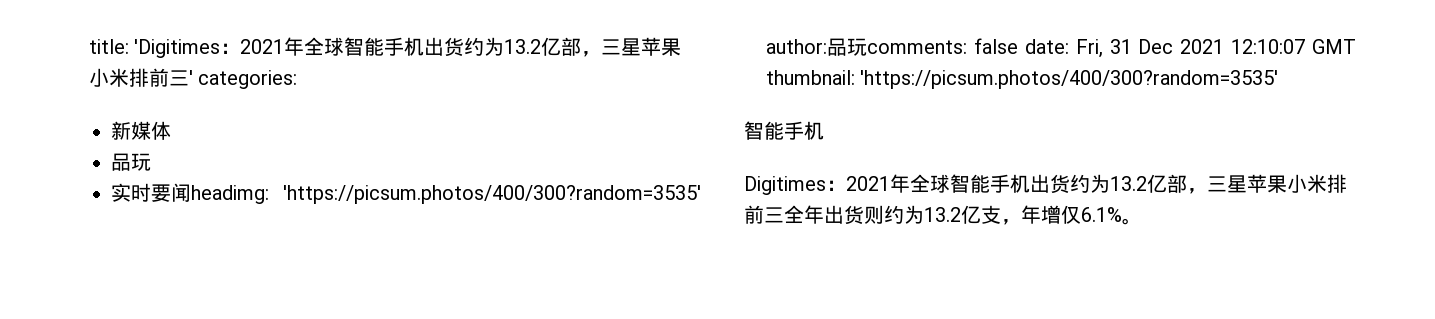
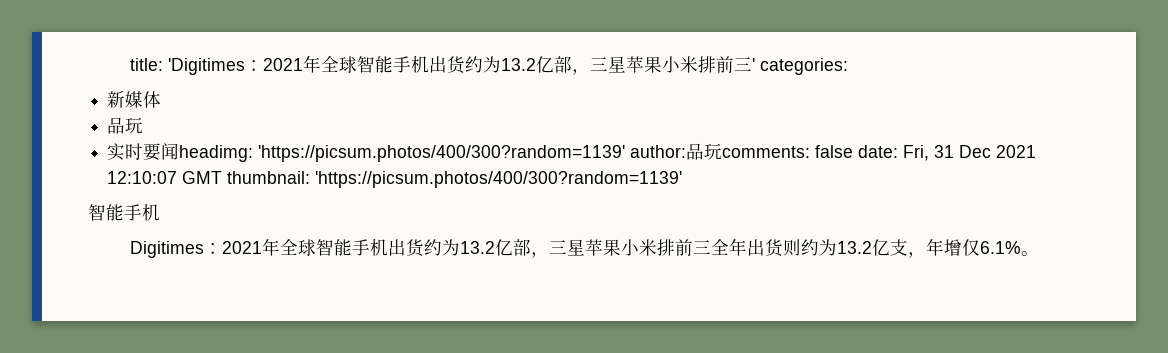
- 实时要闻headimg: 'https://picsum.photos/400/300?random=3535' author:品玩comments: false date: Fri, 31 Dec 2021 12:10:07 GMT thumbnail: 'https://picsum.photos/400/300?random=3535'
+ 实时要闻headimg: 'https://picsum.photos/400/300?random=1139' author:品玩comments: false date: Fri, 31 Dec 2021 12:10:07 GMT thumbnail: 'https://picsum.photos/400/300?random=1139'

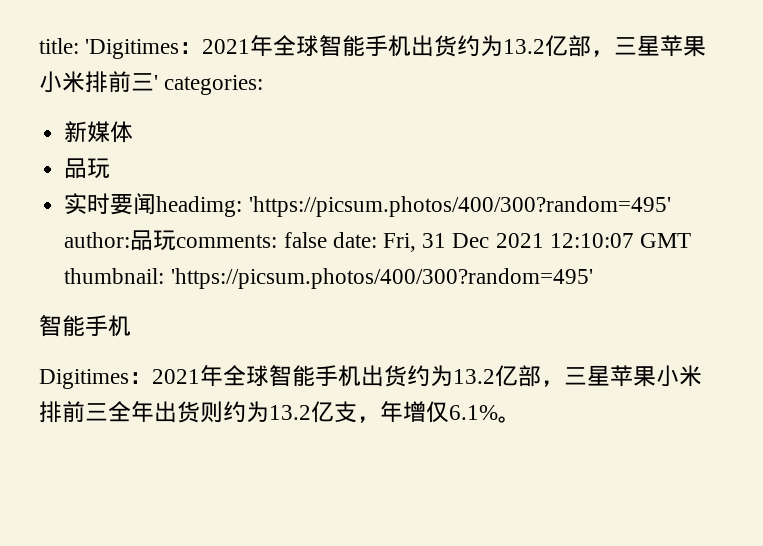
- 实时要闻headimg: 'https://picsum.photos/400/300?random=1139' author:品玩comments: false date: Fri, 31 Dec 2021 12:10:07 GMT thumbnail: 'https://picsum.photos/400/300?random=1139'
+ 实时要闻headimg: 'https://picsum.photos/400/300?random=495' author:品玩comments: false date: Fri, 31 Dec 2021 12:10:07 GMT thumbnail: 'https://picsum.photos/400/300?random=495'

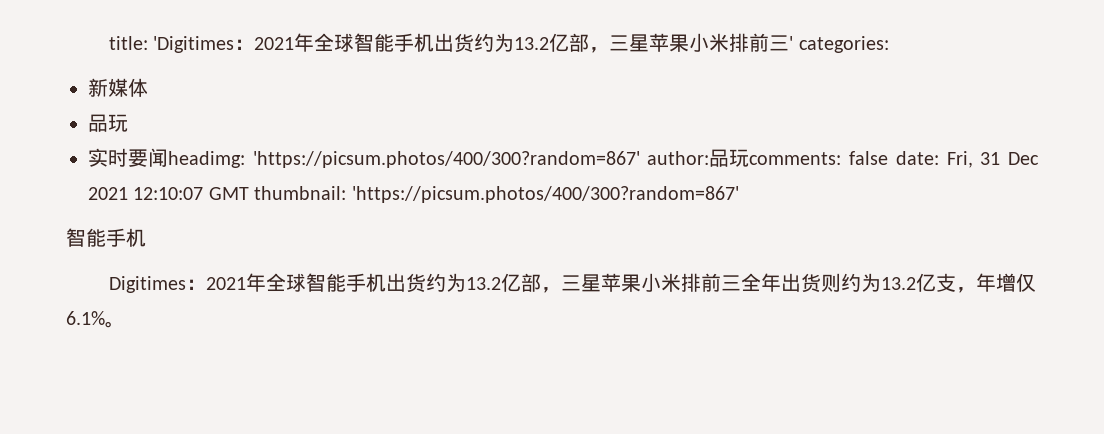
- 实时要闻headimg: 'https://picsum.photos/400/300?random=495' author:品玩comments: false date: Fri, 31 Dec 2021 12:10:07 GMT thumbnail: 'https://picsum.photos/400/300?random=495'
+ 实时要闻headimg: 'https://picsum.photos/400/300?random=867' author:品玩comments: false date: Fri, 31 Dec 2021 12:10:07 GMT thumbnail: 'https://picsum.photos/400/300?random=867'

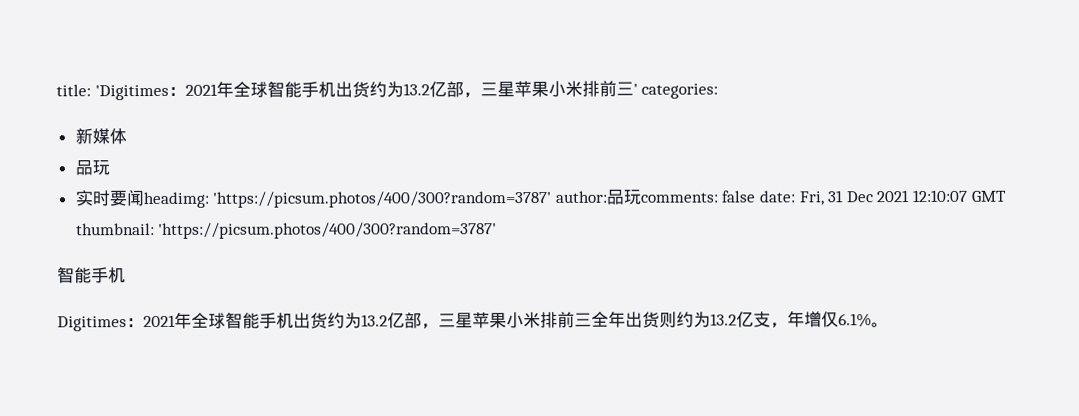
- 实时要闻headimg: 'https://picsum.photos/400/300?random=867' author:品玩comments: false date: Fri, 31 Dec 2021 12:10:07 GMT thumbnail: 'https://picsum.photos/400/300?random=867'
+ 实时要闻headimg: 'https://picsum.photos/400/300?random=3787' author:品玩comments: false date: Fri, 31 Dec 2021 12:10:07 GMT thumbnail: 'https://picsum.photos/400/300?random=3787'

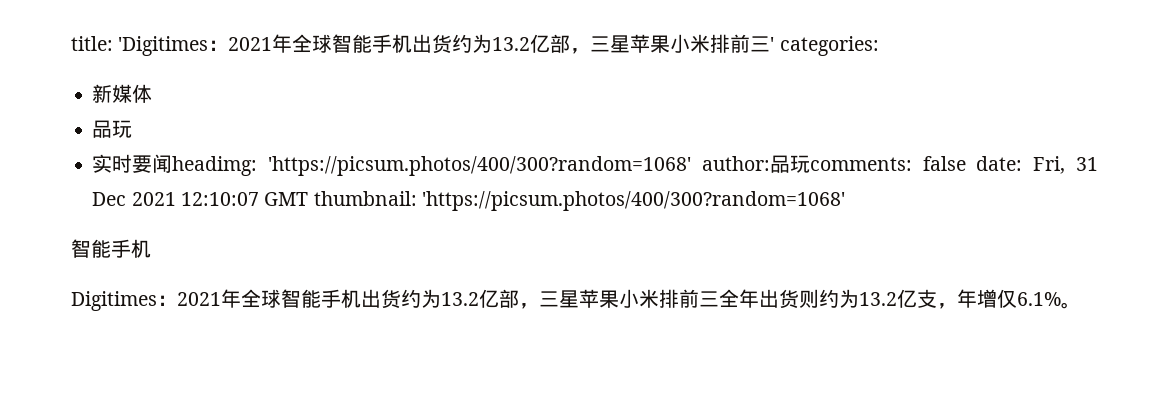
- 实时要闻headimg: 'https://picsum.photos/400/300?random=3787' author:品玩comments: false date: Fri, 31 Dec 2021 12:10:07 GMT thumbnail: 'https://picsum.photos/400/300?random=3787'
+ 实时要闻headimg: 'https://picsum.photos/400/300?random=1068' author:品玩comments: false date: Fri, 31 Dec 2021 12:10:07 GMT thumbnail: 'https://picsum.photos/400/300?random=1068'

